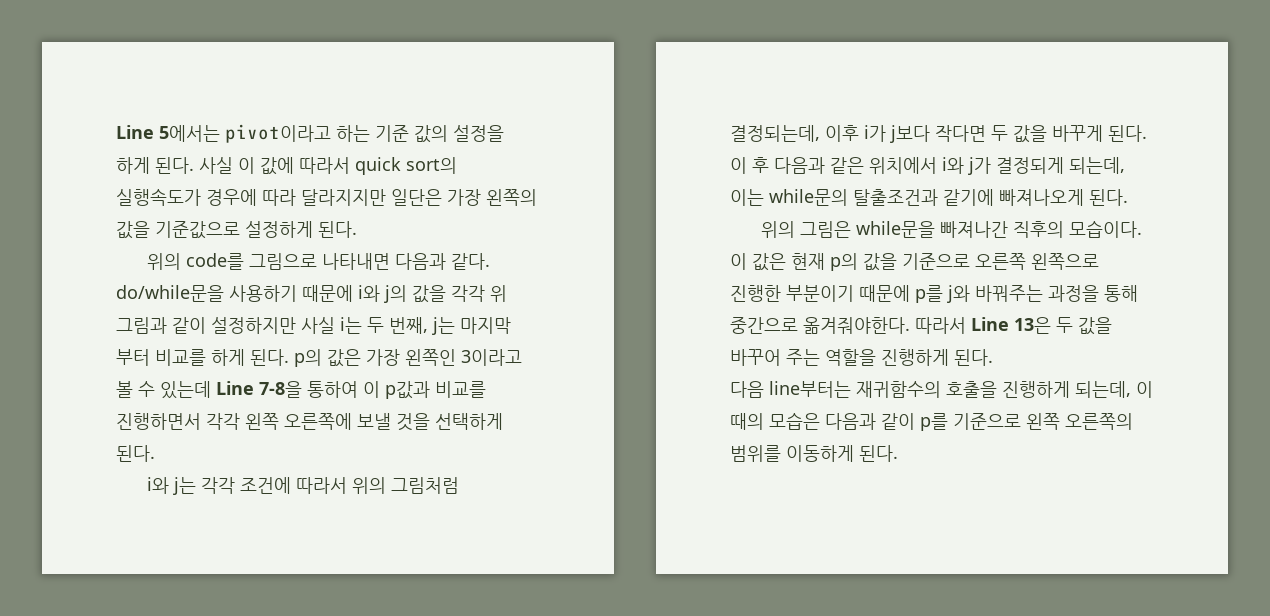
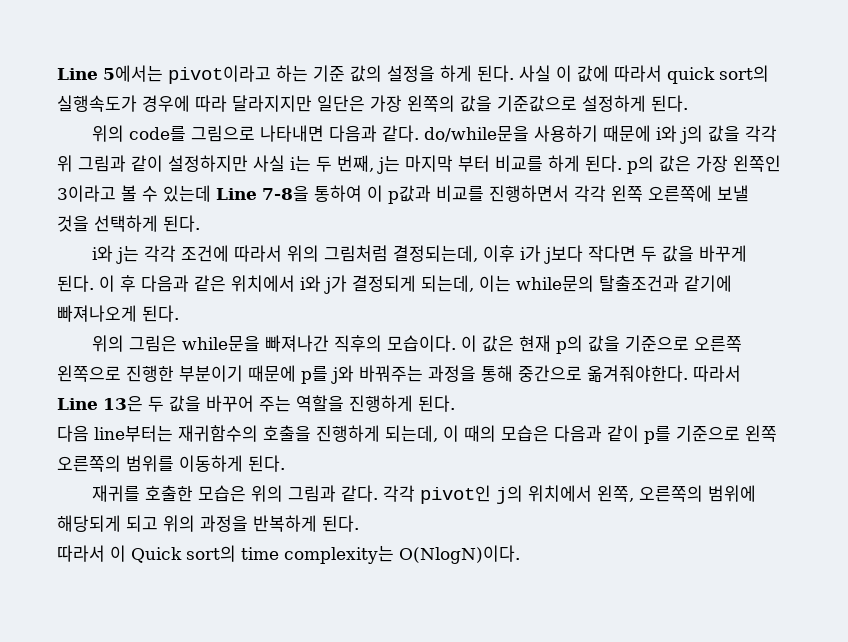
+ 재귀를 호출한 모습은 위의 그림과 같다. 각각 pivot인 j의 위치에서 왼쪽, 오른쪽의 범위에 해당되게 되고 위의 과정을 반복하게 된다.
+ 따라서 이 Quick sort의 time complexity는 O(NlogN)이다.

